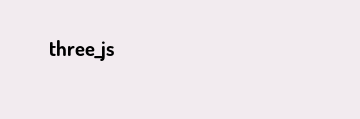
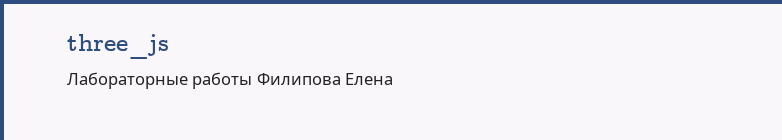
+ Лабораторные работы Филипова Елена

